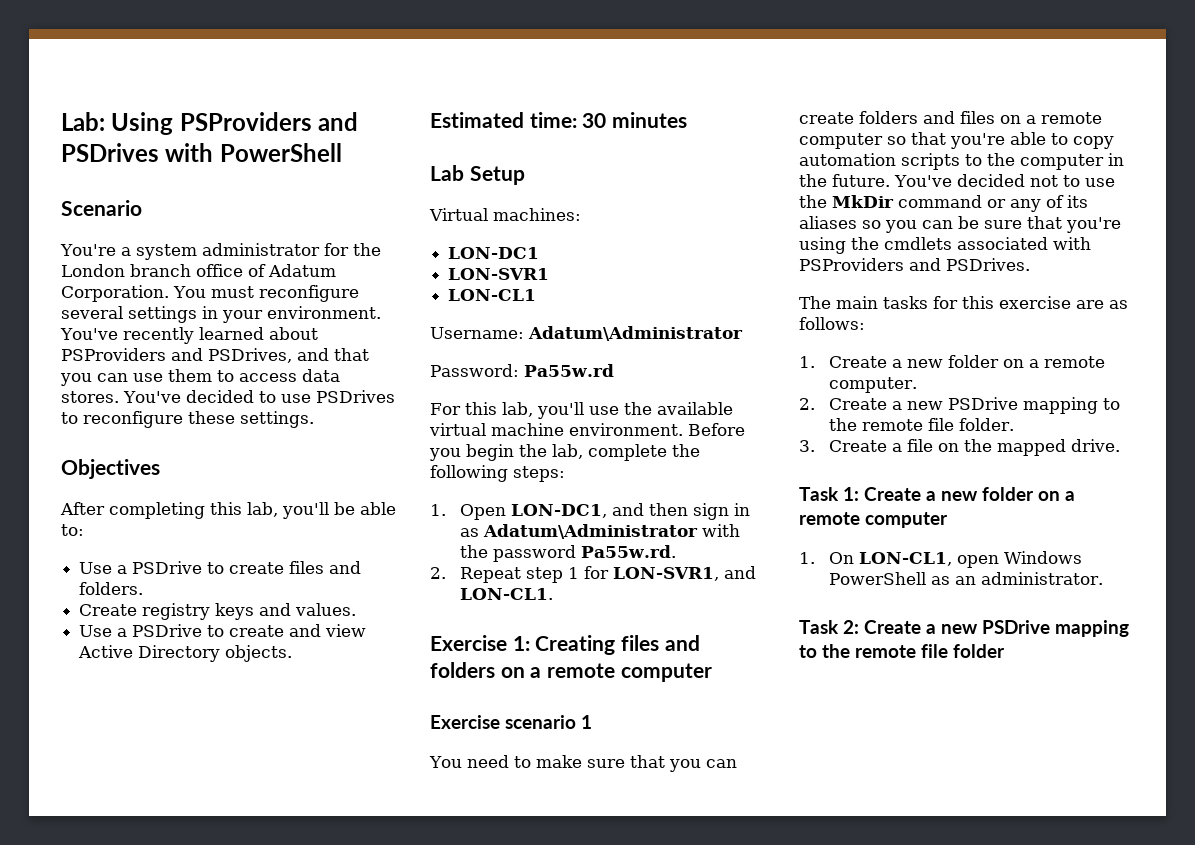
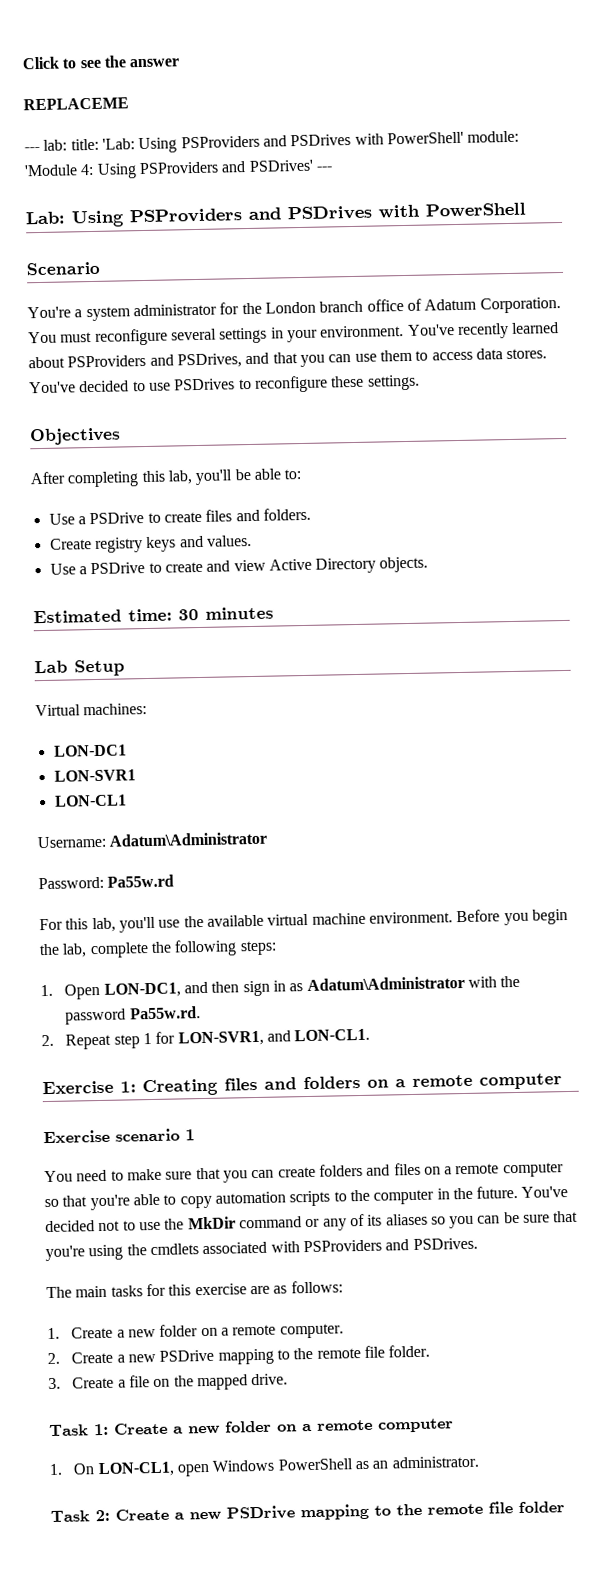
+ Click to see the answer
+ REPLACEME
+ --- lab: title: 'Lab: Using PSProviders and PSDrives with PowerShell' module: 'Module 4: Using PSProviders and PSDrives' ---

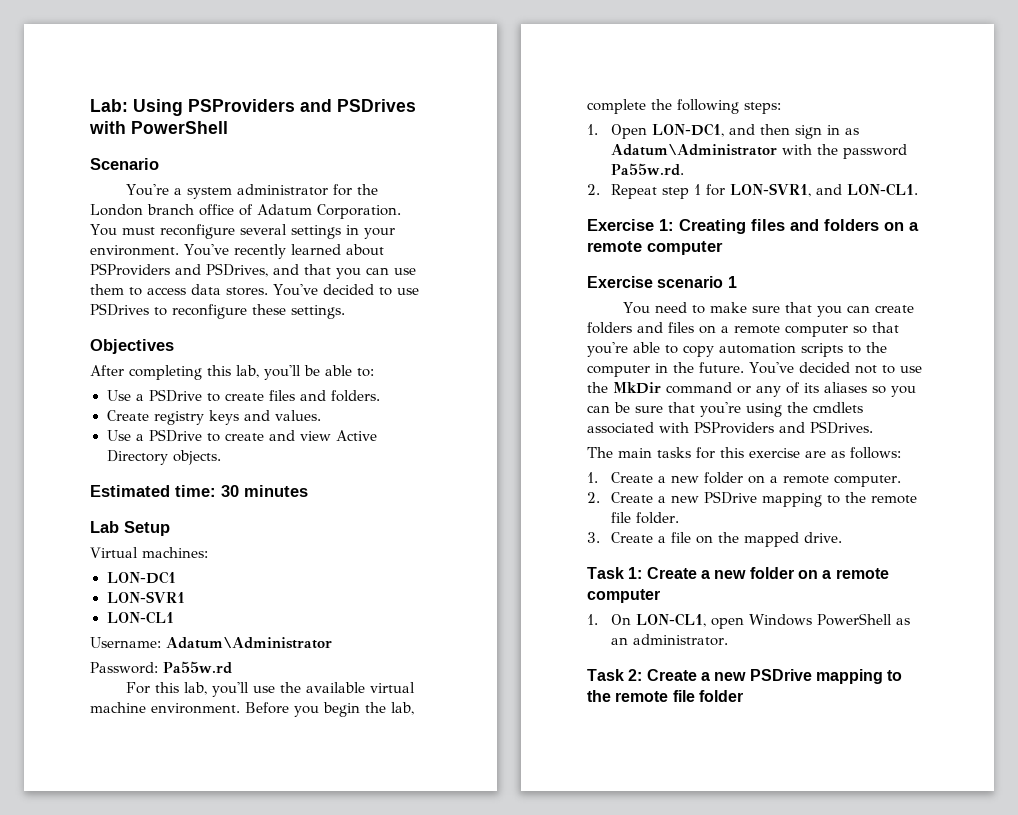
- Click to see the answer
- REPLACEME
- --- lab: title: 'Lab: Using PSProviders and PSDrives with PowerShell' module: 'Module 4: Using PSProviders and PSDrives' ---

